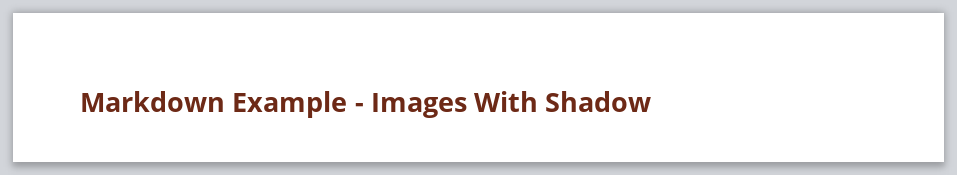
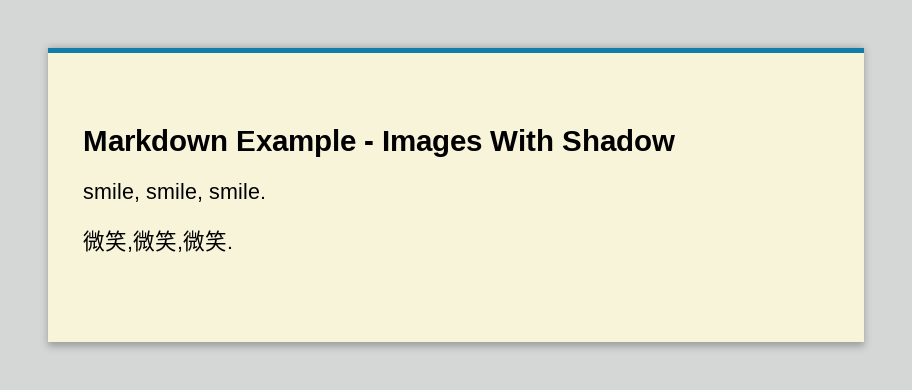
+ smile, smile, smile.
+ 微笑,微笑,微笑.

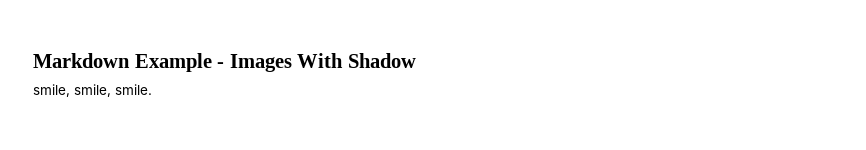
- 微笑,微笑,微笑.

